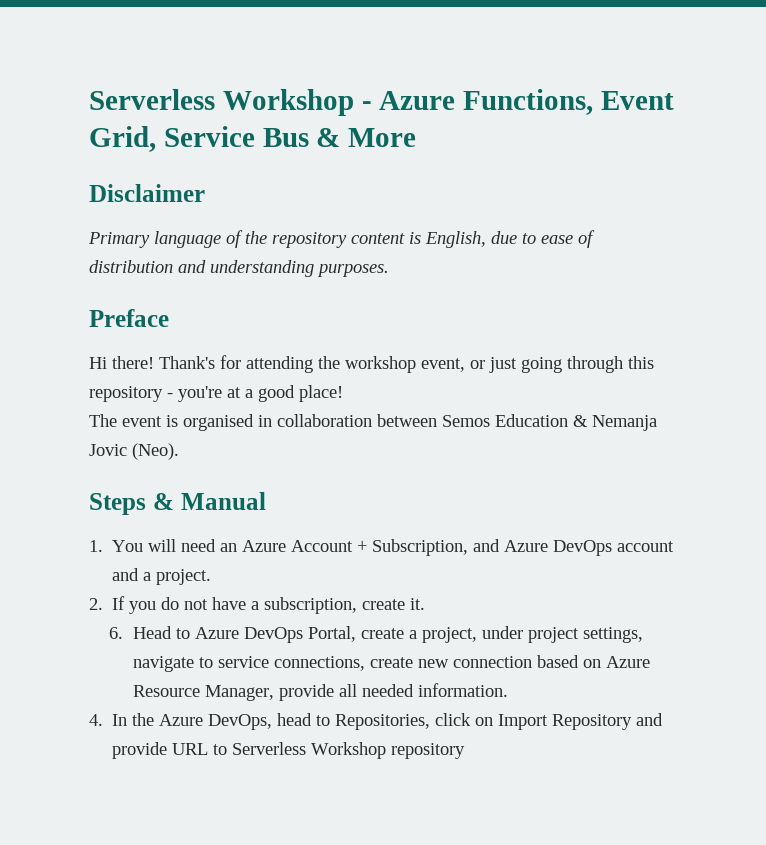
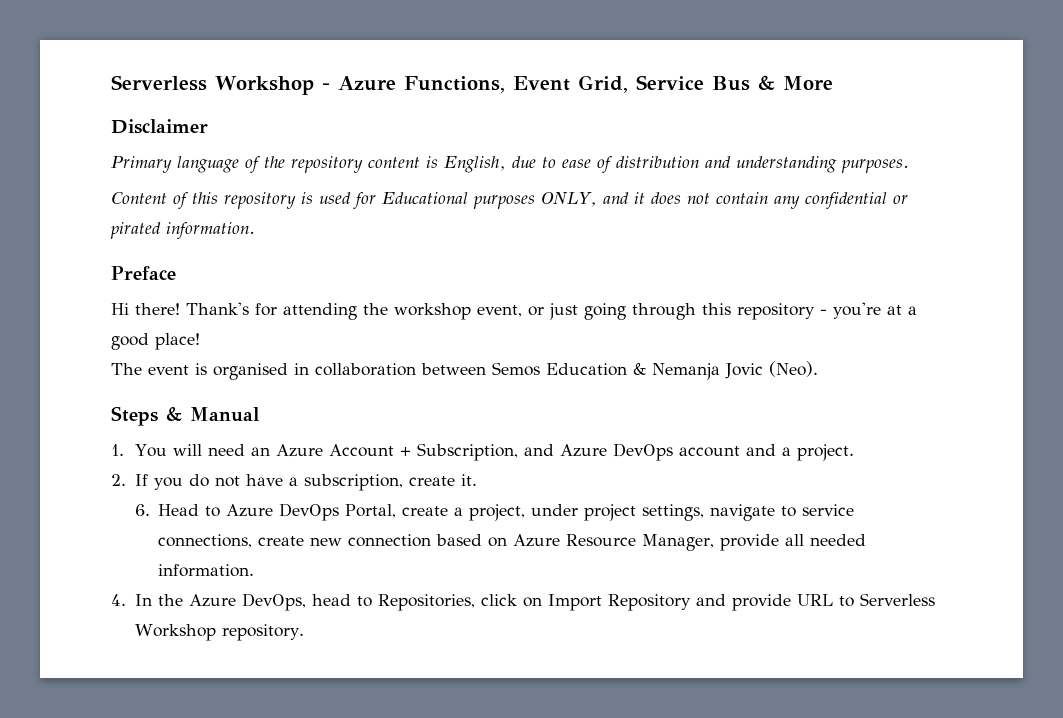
+ Content of this repository is used for Educational purposes ONLY, and it does not contain any confidential or pirated information.
- 4. In the Azure DevOps, head to Repositories, click on Import Repository and provide URL to Serverless Workshop repository
+ 4. In the Azure DevOps, head to Repositories, click on Import Repository and provide URL to Serverless Workshop repository.

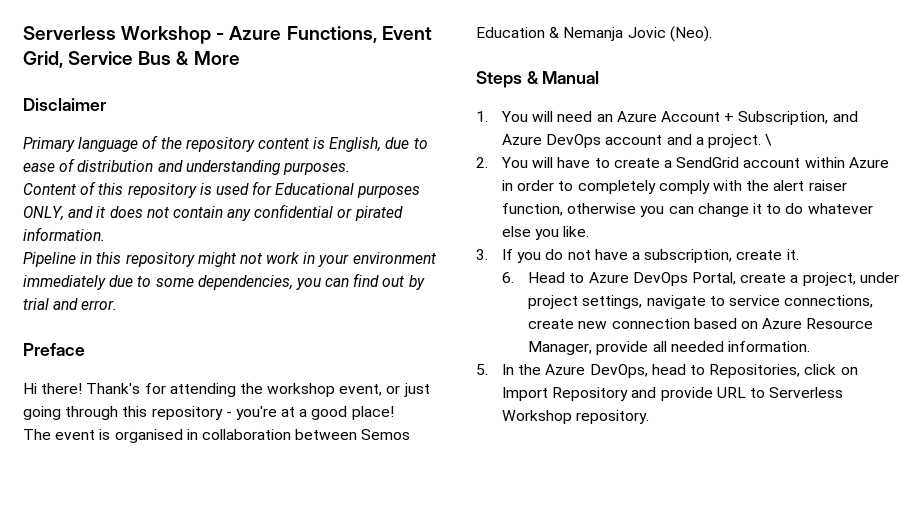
+ Pipeline in this repository might not work in your environment immediately due to some dependencies, you can find out by trial and error.
- 1. You will need an Azure Account + Subscription, and Azure DevOps account and a project.
- 2. If you do not have a subscription, create it.
+ 1. You will need an Azure Account + Subscription, and Azure DevOps account and a project. \
+ 2. You will have to create a SendGrid account within Azure in order to completely comply with the alert raiser function, otherwise you can change it to do whatever else you like.
+ 3. If you do not have a subscription, create it.
- 4. In the Azure DevOps, head to Repositories, click on Import Repository and provide URL to Serverless Workshop repository.
+ 5. In the Azure DevOps, head to Repositories, click on Import Repository and provide URL to Serverless Workshop repository.

